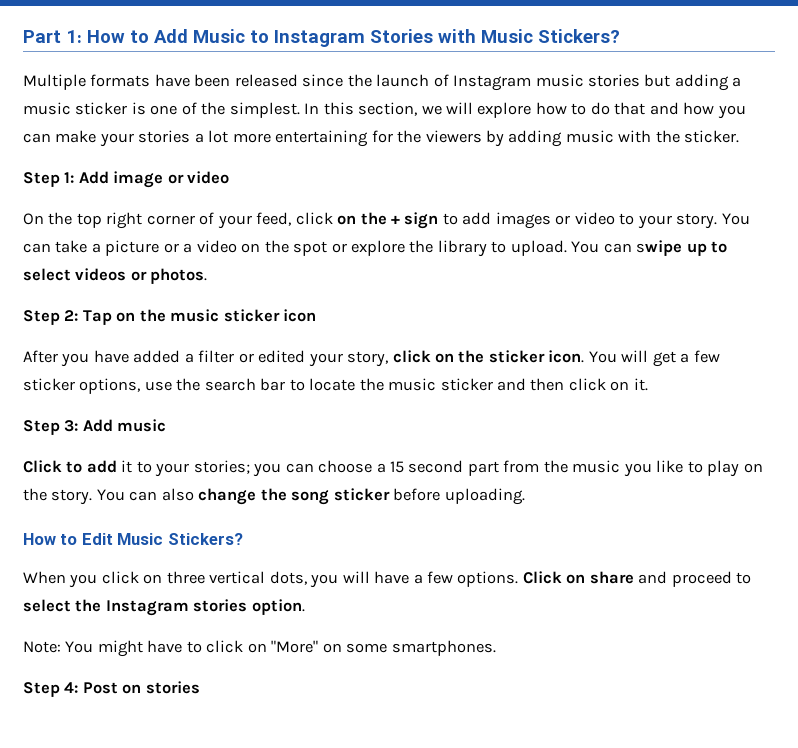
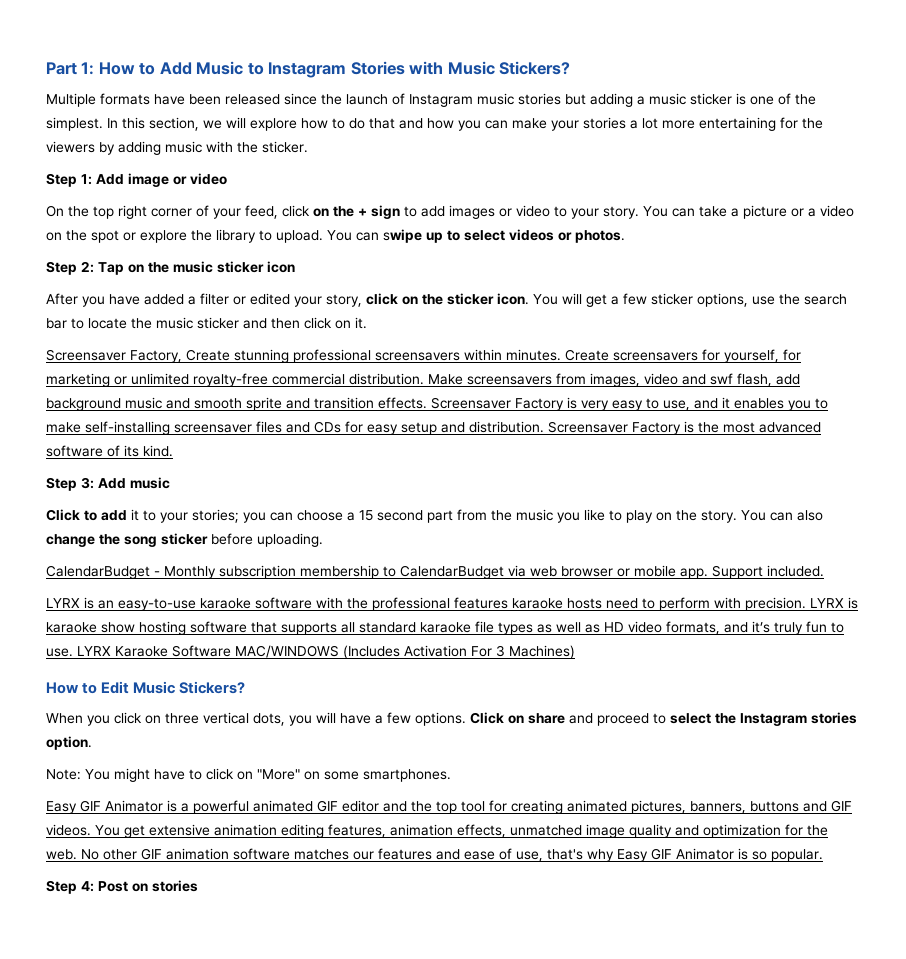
+ Screensaver Factory, Create stunning professional screensavers within minutes. Create screensavers for yourself, for marketing or unlimited royalty-free commercial distribution. Make screensavers from images, video and swf flash, add background music and smooth sprite and transition effects. Screensaver Factory is very easy to use, and it enables you to make self-installing screensaver files and CDs for easy setup and distribution. Screensaver Factory is the most advanced software of its kind.
+ CalendarBudget - Monthly subscription membership to CalendarBudget via web browser or mobile app. Support included.
+ LYRX is an easy-to-use karaoke software with the professional features karaoke hosts need to perform with precision. LYRX is karaoke show hosting software that supports all standard karaoke file types as well as HD video formats, and it’s truly fun to use. LYRX Karaoke Software MAC/WINDOWS (Includes Activation For 3 Machines)
+ Easy GIF Animator is a powerful animated GIF editor and the top tool for creating animated pictures, banners, buttons and GIF videos. You get extensive animation editing features, animation effects, unmatched image quality and optimization for the web. No other GIF animation software matches our features and ease of use, that's why Easy GIF Animator is so popular.

